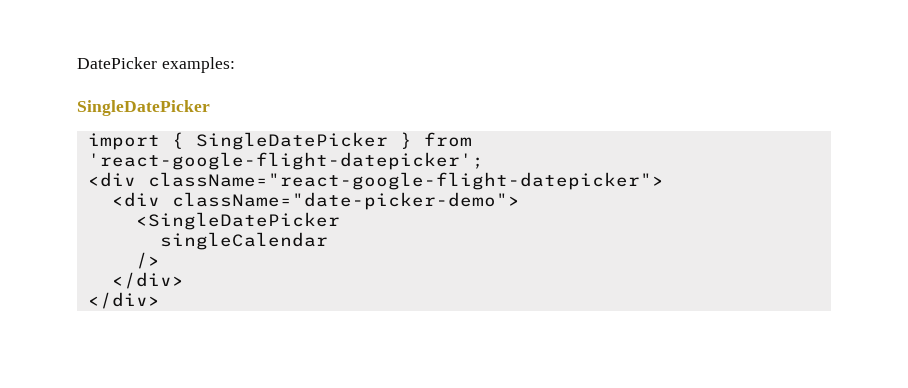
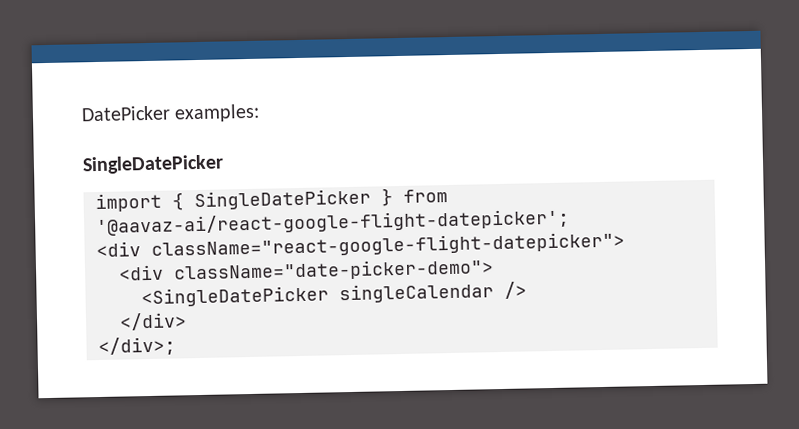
- import { SingleDatePicker } from 'react-google-flight-datepicker';
+ import { SingleDatePicker } from '@aavaz-ai/react-google-flight-datepicker';
- <SingleDatePicker
- singleCalendar
- />
+ <SingleDatePicker singleCalendar />
  </div>
- </div>
+ </div>;

